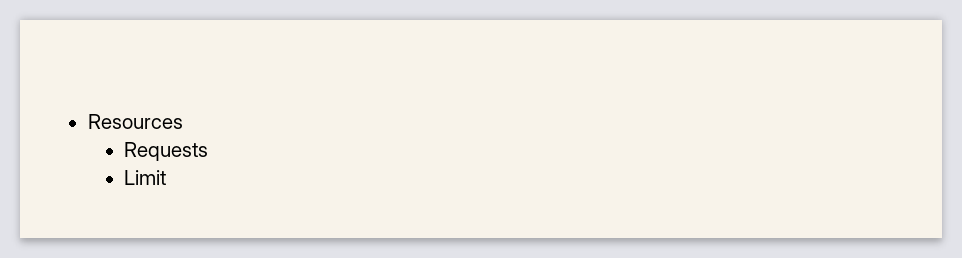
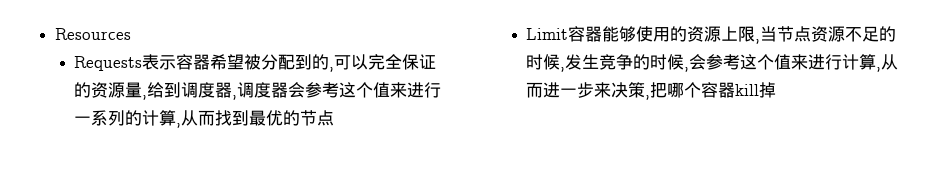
- Requests
- Limit
+ Requests表示容器希望被分配到的,可以完全保证的资源量,给到调度器,调度器会参考这个值来进行一系列的计算,从而找到最优的节点
+ Limit容器能够使用的资源上限,当节点资源不足的时候,发生竞争的时候,会参考这个值来进行计算,从而进一步来决策,把哪个容器kill掉

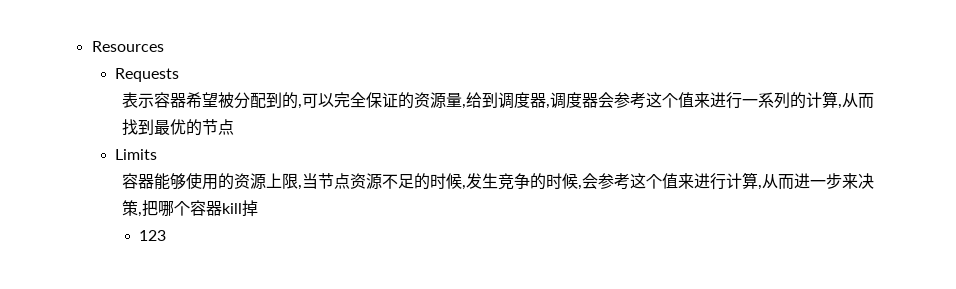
- Requests表示容器希望被分配到的,可以完全保证的资源量,给到调度器,调度器会参考这个值来进行一系列的计算,从而找到最优的节点
+ Requests
+ 表示容器希望被分配到的,可以完全保证的资源量,给到调度器,调度器会参考这个值来进行一系列的计算,从而找到最优的节点
- Limit容器能够使用的资源上限,当节点资源不足的时候,发生竞争的时候,会参考这个值来进行计算,从而进一步来决策,把哪个容器kill掉
+ Limits
+ 容器能够使用的资源上限,当节点资源不足的时候,发生竞争的时候,会参考这个值来进行计算,从而进一步来决策,把哪个容器kill掉
+ 123

